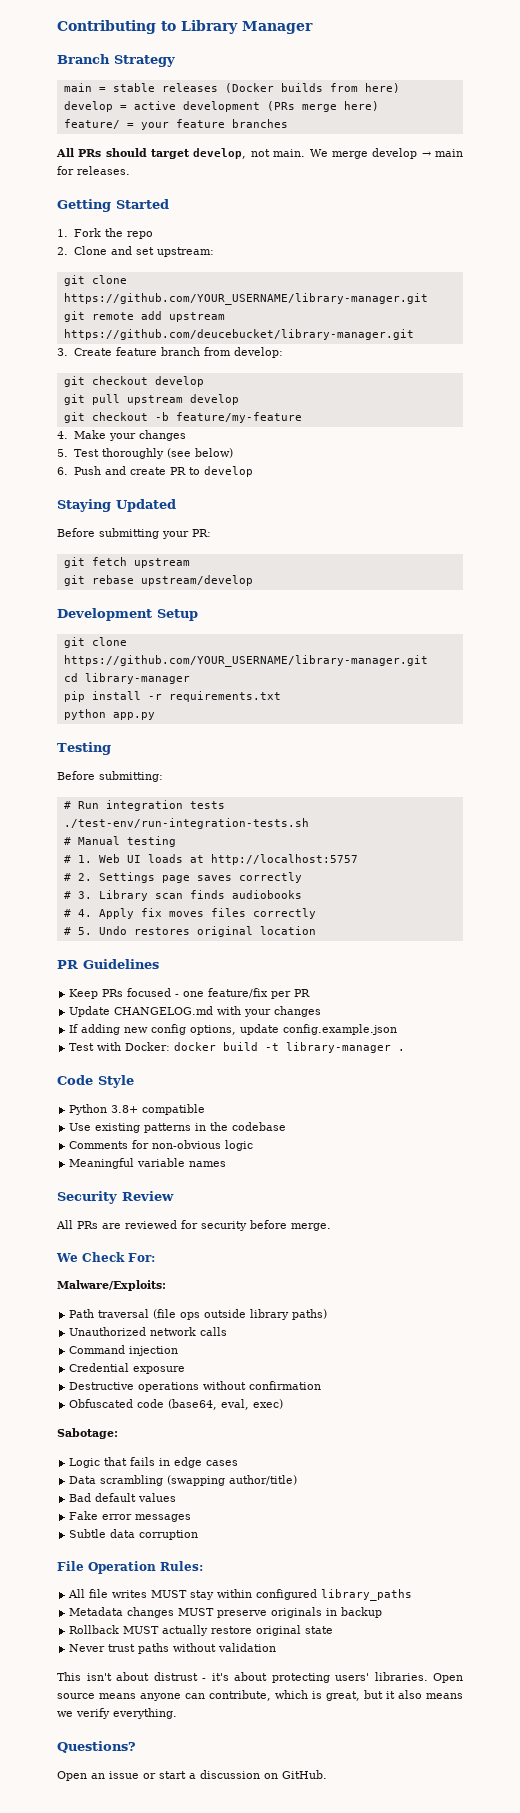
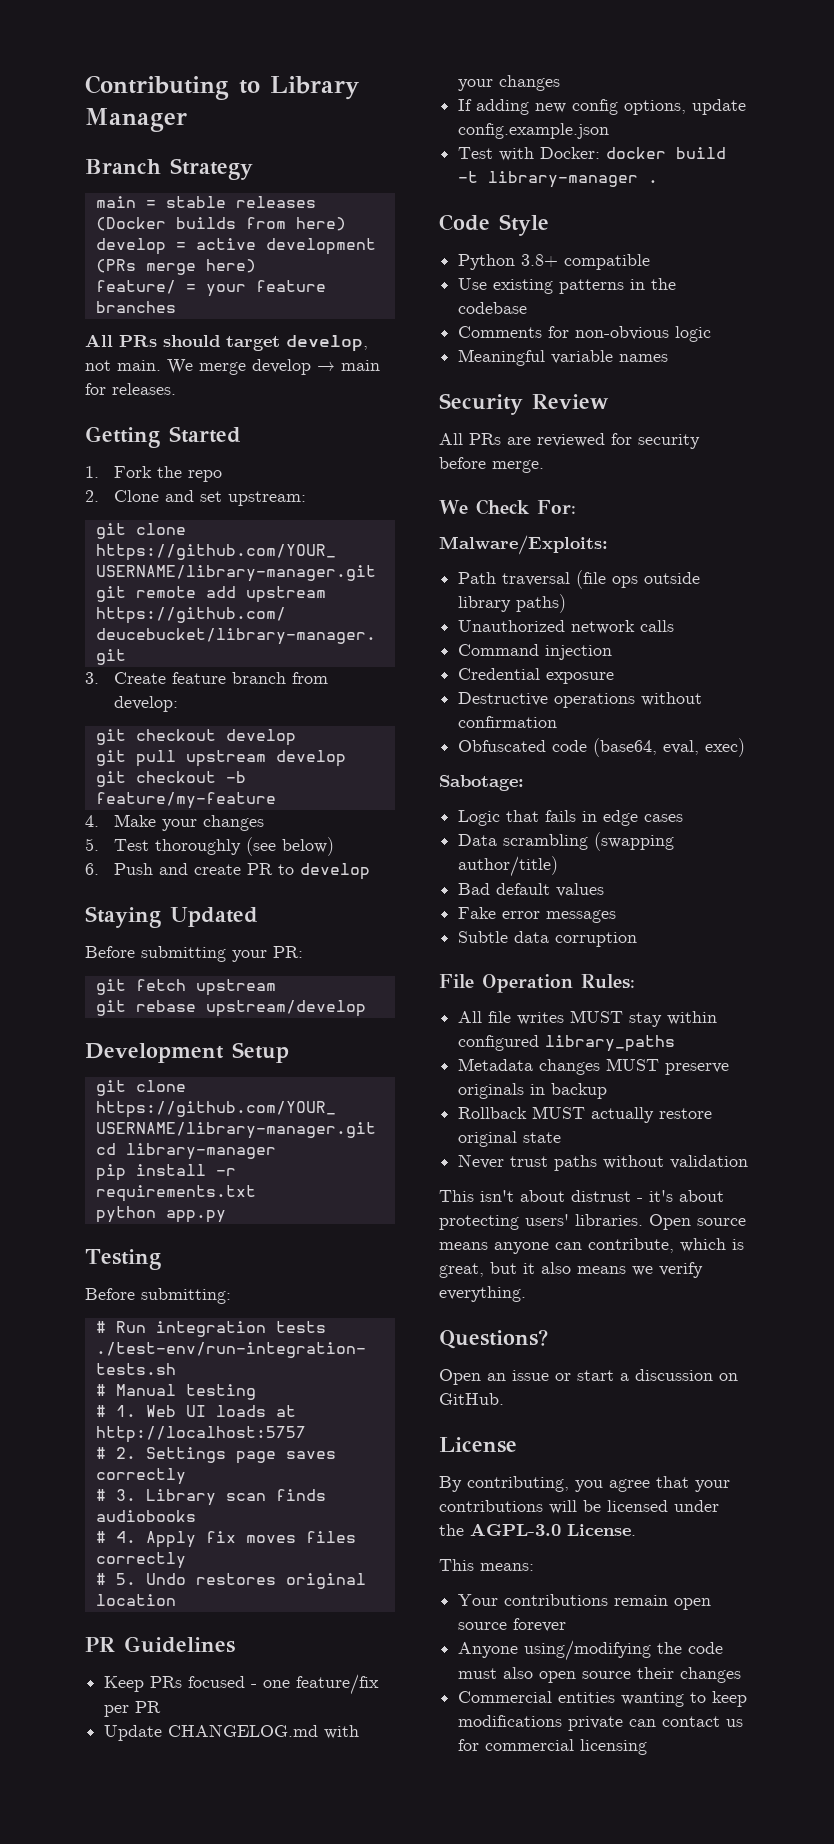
+ License
+ By contributing, you agree that your contributions will be licensed under the AGPL-3.0 License.
+ This means:
+ Your contributions remain open source forever
+ Anyone using/modifying the code must also open source their changes
+ Commercial entities wanting to keep modifications private can contact us for commercial licensing

